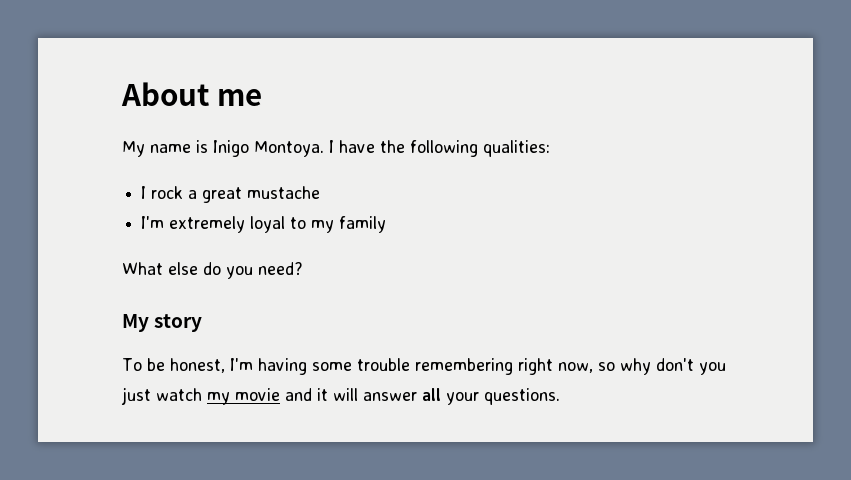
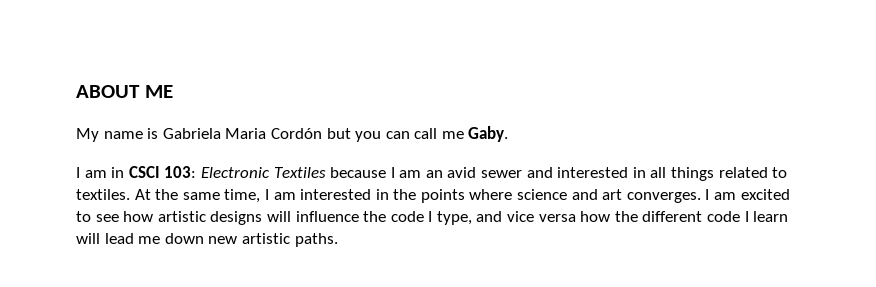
- About me
+ ABOUT ME
- My name is Inigo Montoya. I have the following qualities:
- I rock a great mustache
- I'm extremely loyal to my family
- What else do you need?
- My story
- To be honest, I'm having some trouble remembering right now, so why don't you just watch my movie and it will answer all your questions.
+ My name is Gabriela Maria Cordón but you can call me Gaby.
+ I am in CSCI 103: Electronic Textiles because I am an avid sewer and interested in all things related to textiles. At the same time, I am interested in the points where science and art converges. I am excited to see how artistic designs will influence the code I type, and vice versa how the different code I learn will lead me down new artistic paths.

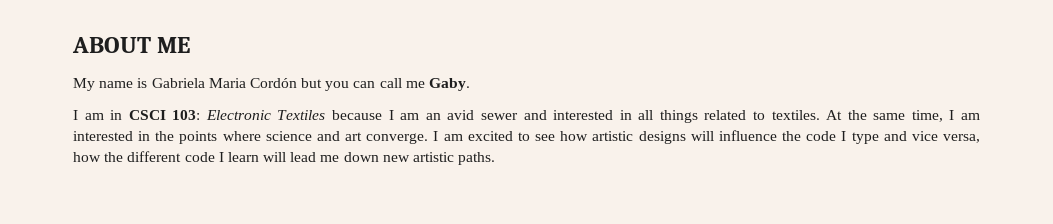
- At the same time, I am interested in the points where science and art converges.
+ At the same time, I am interested in the points where science and art converge.
- I am excited to see how artistic designs will influence the code I type, and vice versa how the different code I learn will lead me down new artistic paths.
+ I am excited to see how artistic designs will influence the code I type and vice versa, how the different code I learn will lead me down new artistic paths.

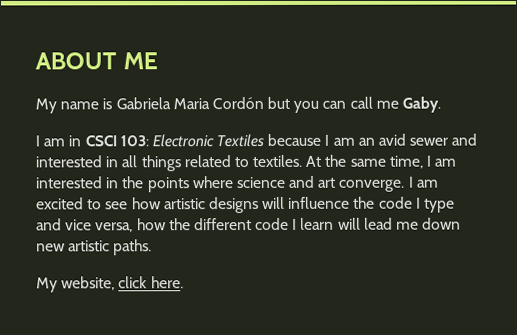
+ My website, click here.

